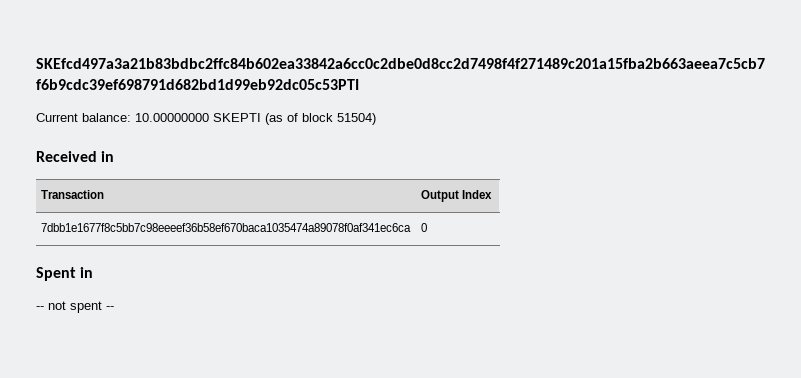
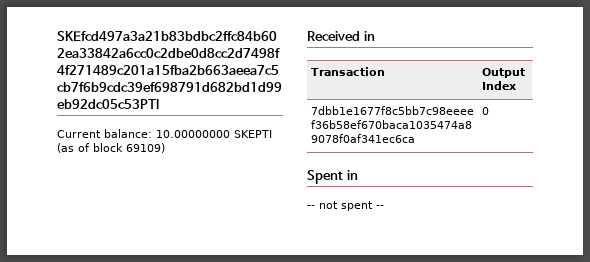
- Current balance: 10.00000000 SKEPTI (as of block 51504)
+ Current balance: 10.00000000 SKEPTI (as of block 69109)

